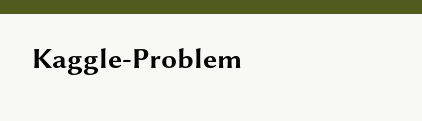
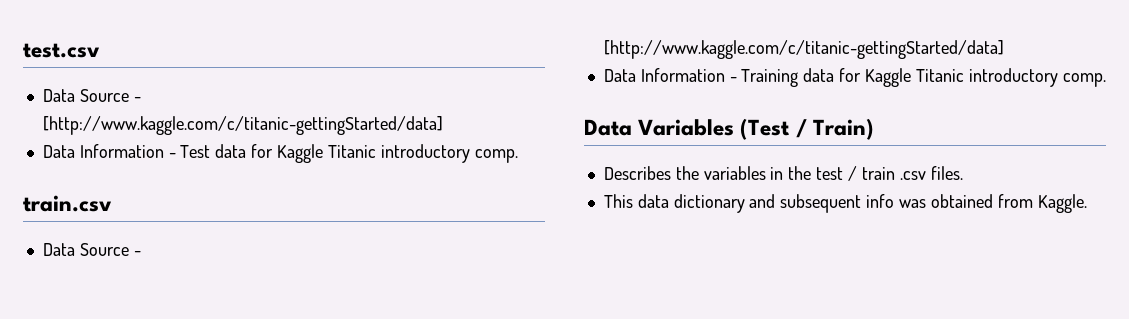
- Kaggle-Problem
+ test.csv
+ Data Source - [http://www.kaggle.com/c/titanic-gettingStarted/data]
+ Data Information - Test data for Kaggle Titanic introductory comp.
+ train.csv
+ Data Source - [http://www.kaggle.com/c/titanic-gettingStarted/data]
+ Data Information - Training data for Kaggle Titanic introductory comp.
+ Data Variables (Test / Train)
+ Describes the variables in the test / train .csv files.
+ This data dictionary and subsequent info was obtained from Kaggle.

